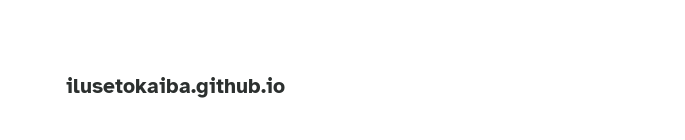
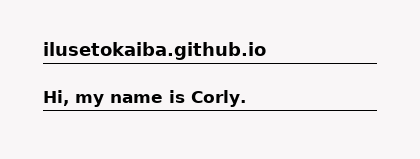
+ Hi, my name is Corly.

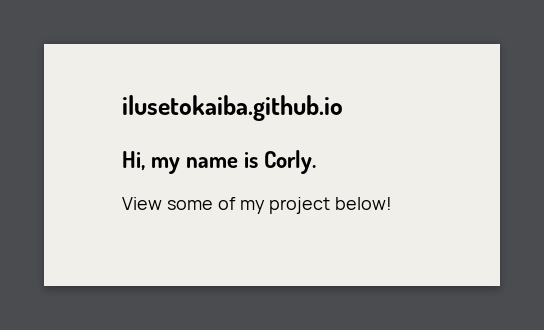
+ View some of my project below!

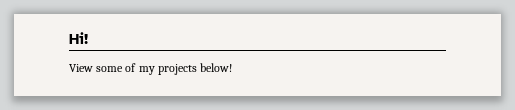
- ilusetokaiba.github.io
- Hi, my name is Corly.
+ Hi!
- View some of my project below!
+ View some of my projects below!

